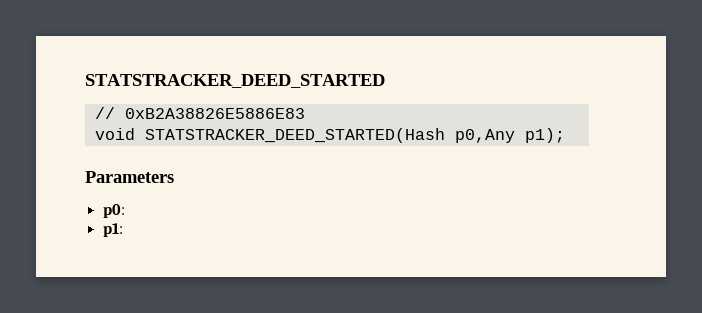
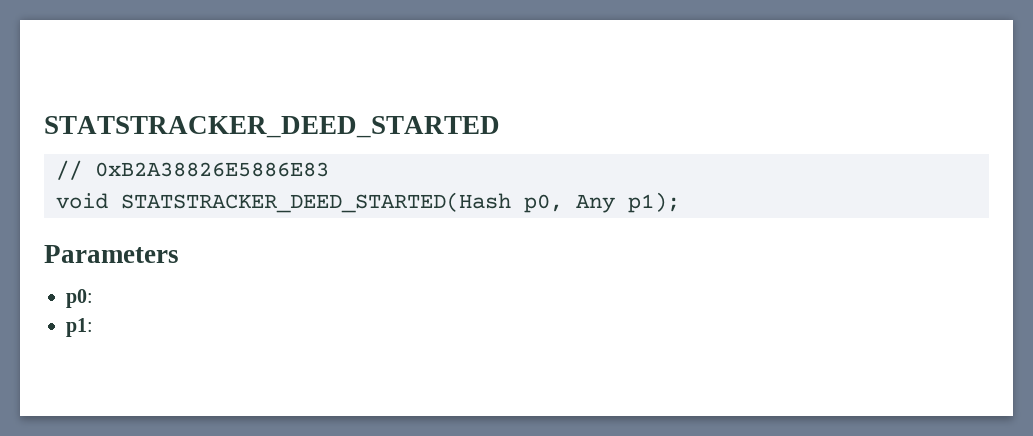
- void STATSTRACKER_DEED_STARTED(Hash p0,Any p1);
+ void STATSTRACKER_DEED_STARTED(Hash p0, Any p1);

